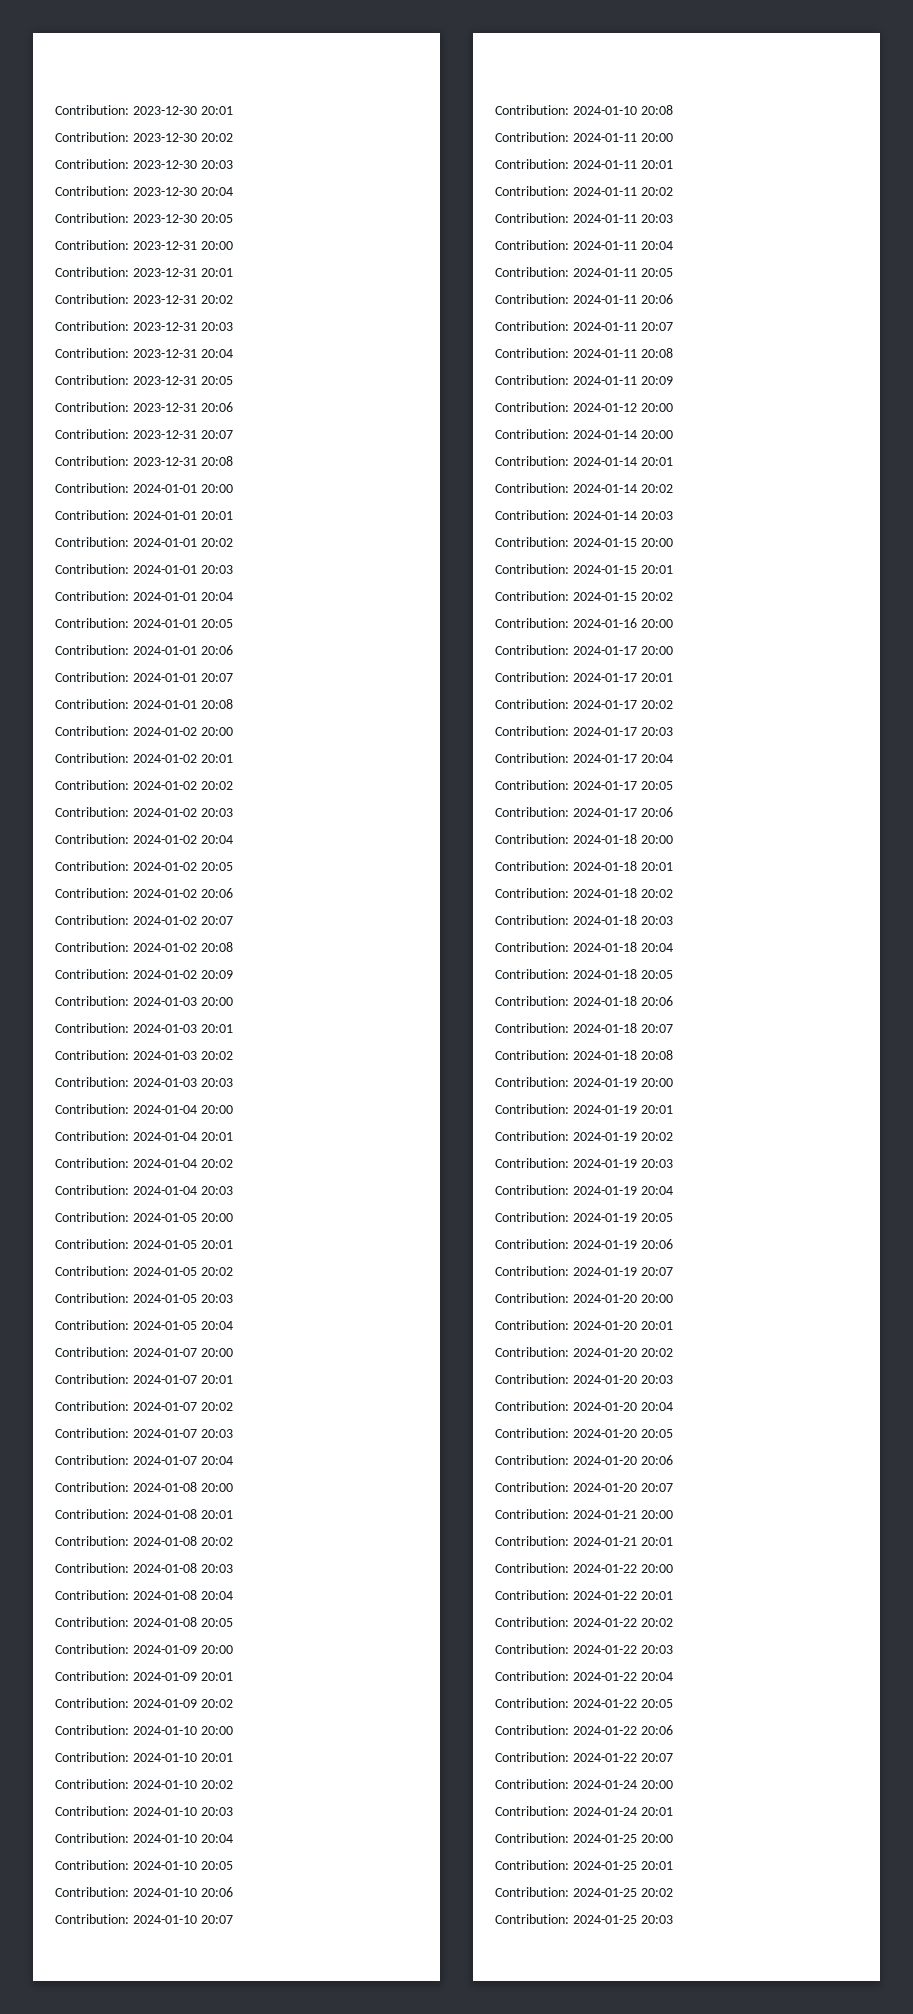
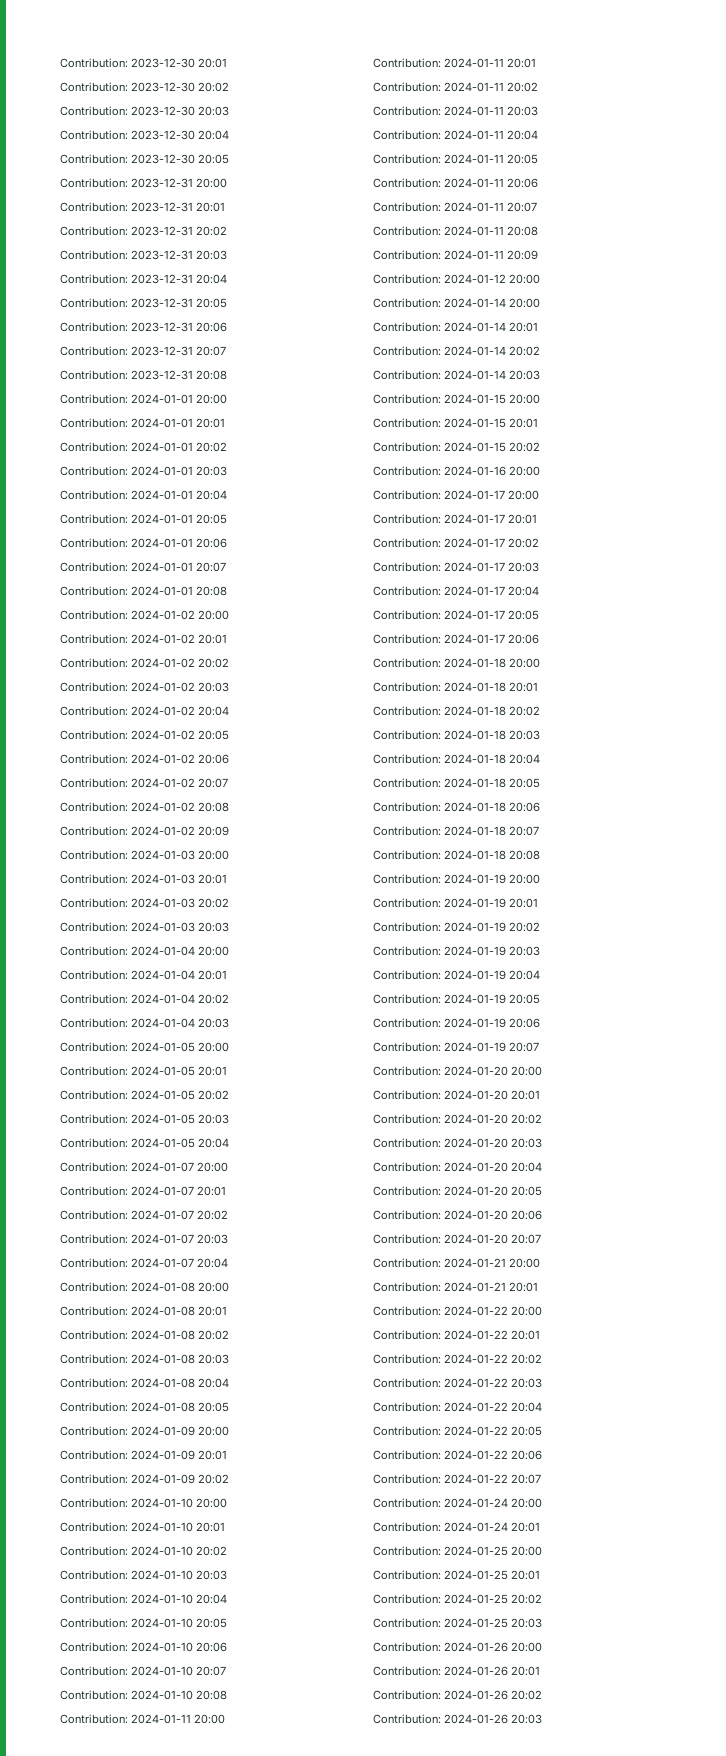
+ Contribution: 2024-01-26 20:00
+ Contribution: 2024-01-26 20:01
+ Contribution: 2024-01-26 20:02
+ Contribution: 2024-01-26 20:03

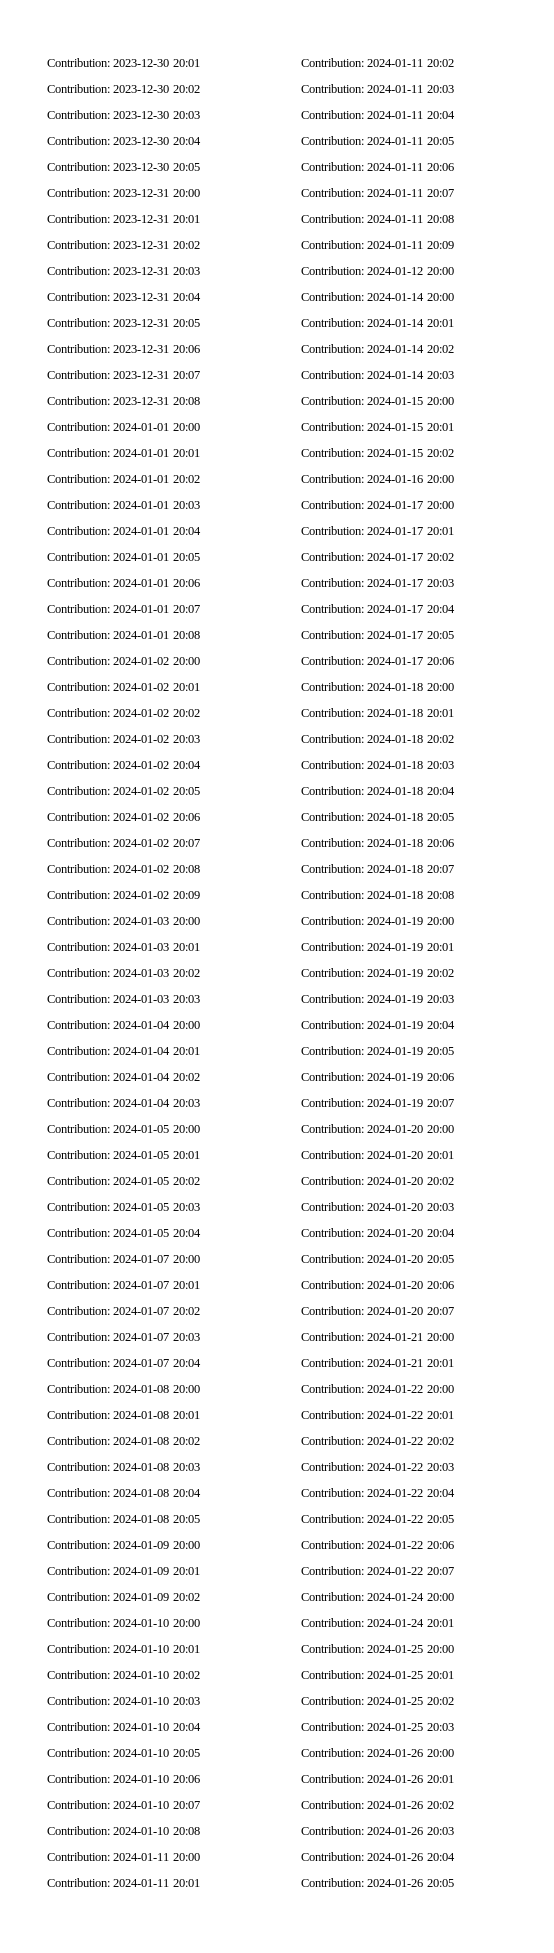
+ Contribution: 2024-01-26 20:04
+ Contribution: 2024-01-26 20:05

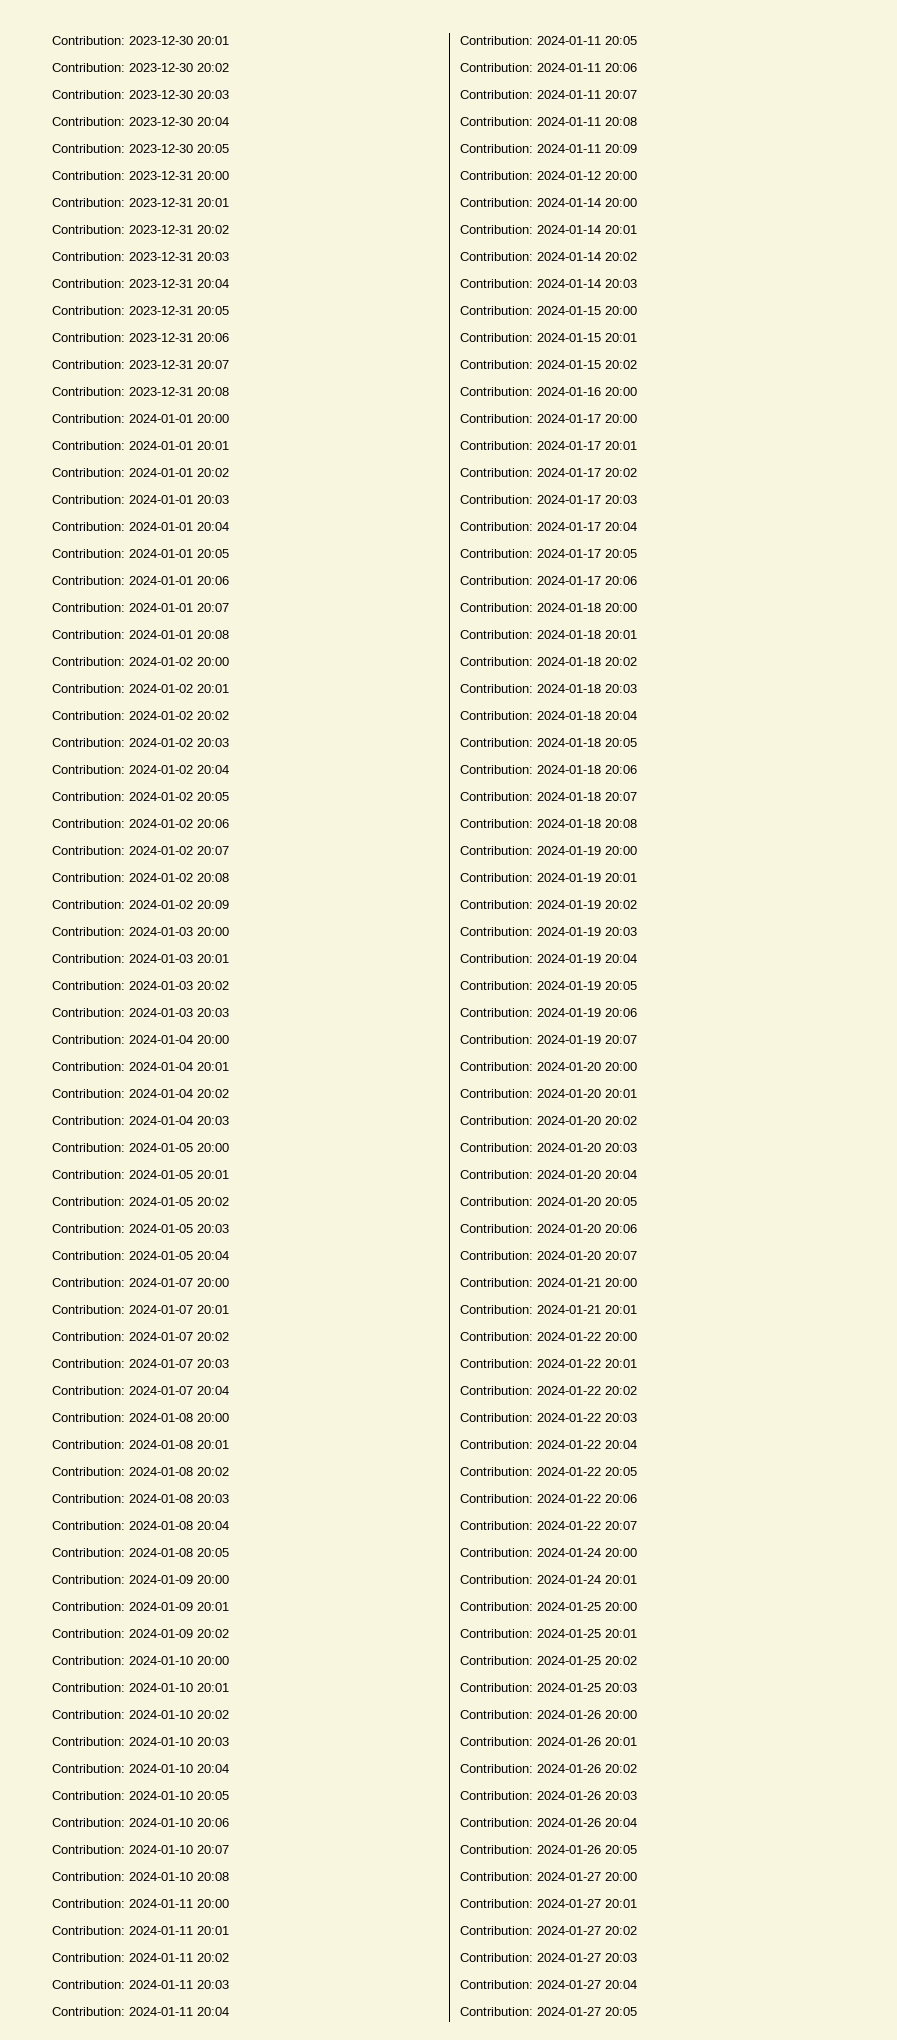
+ Contribution: 2024-01-27 20:00
+ Contribution: 2024-01-27 20:01
+ Contribution: 2024-01-27 20:02
+ Contribution: 2024-01-27 20:03
+ Contribution: 2024-01-27 20:04
+ Contribution: 2024-01-27 20:05

